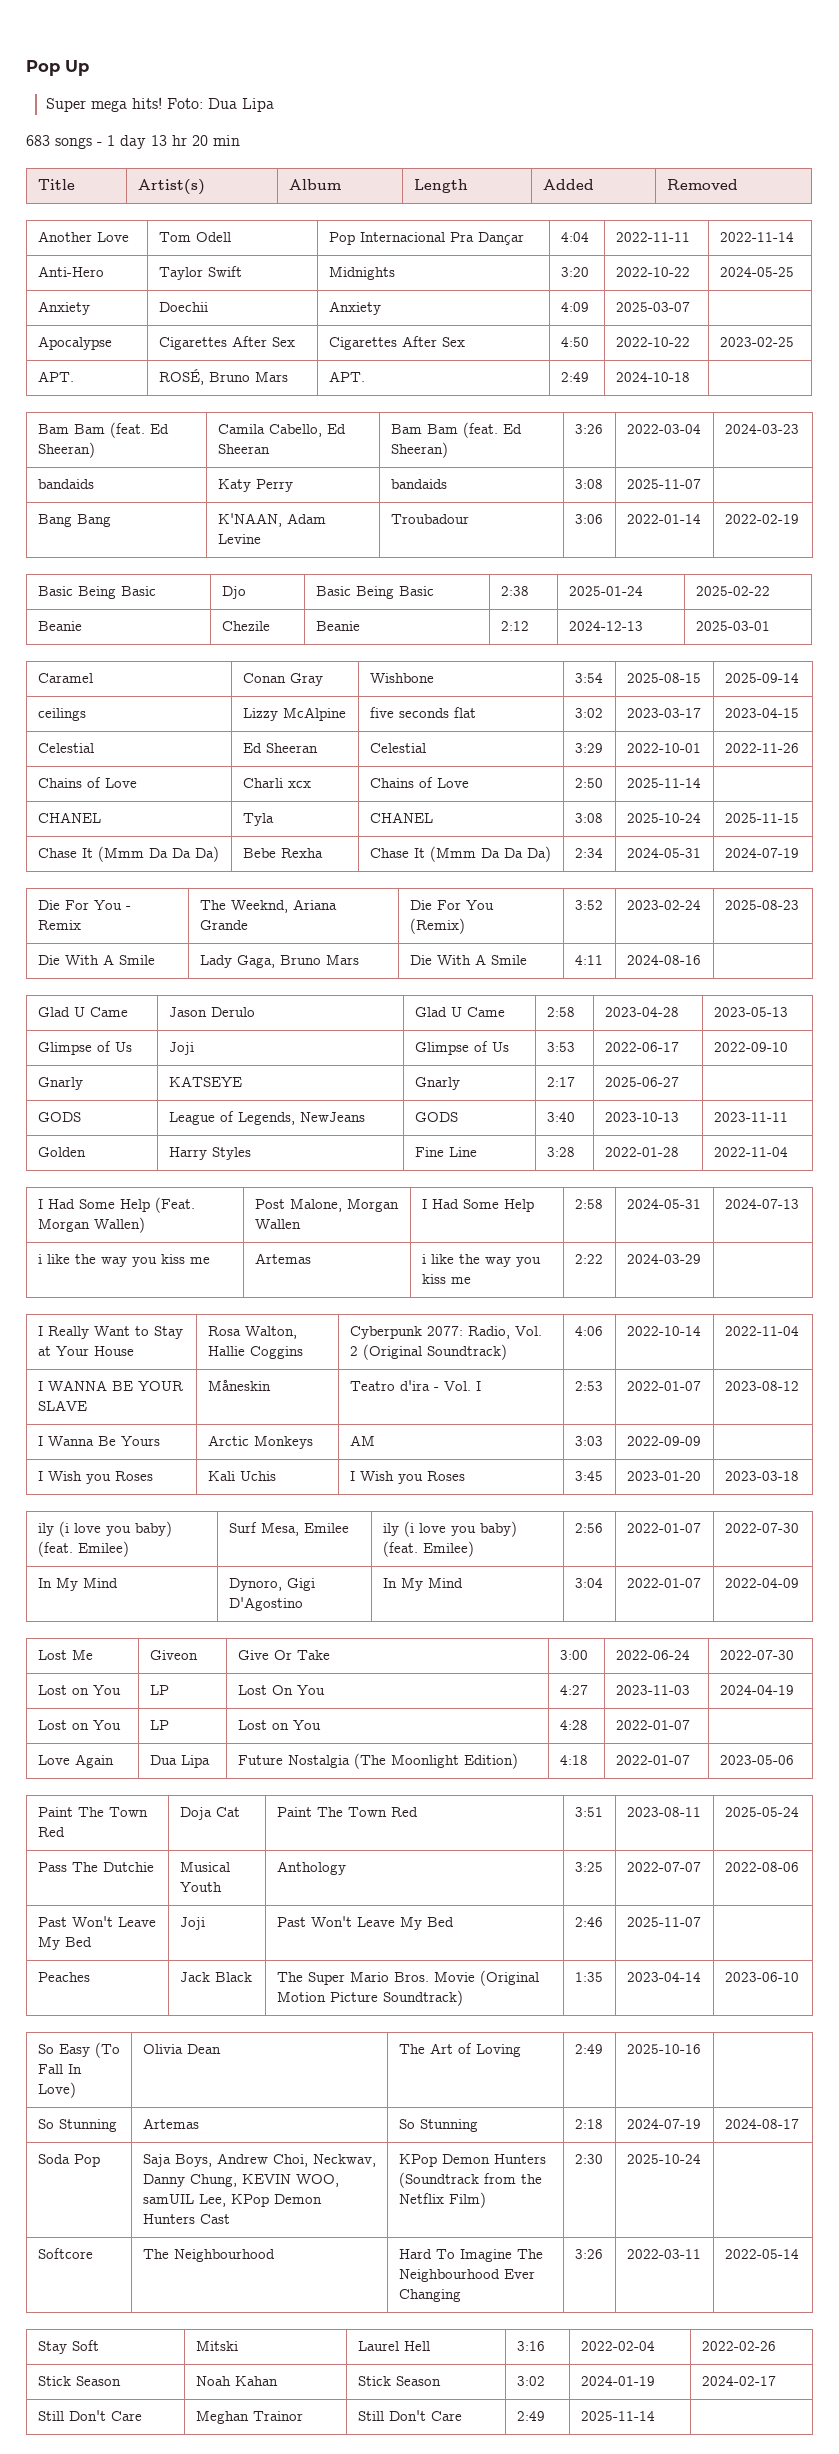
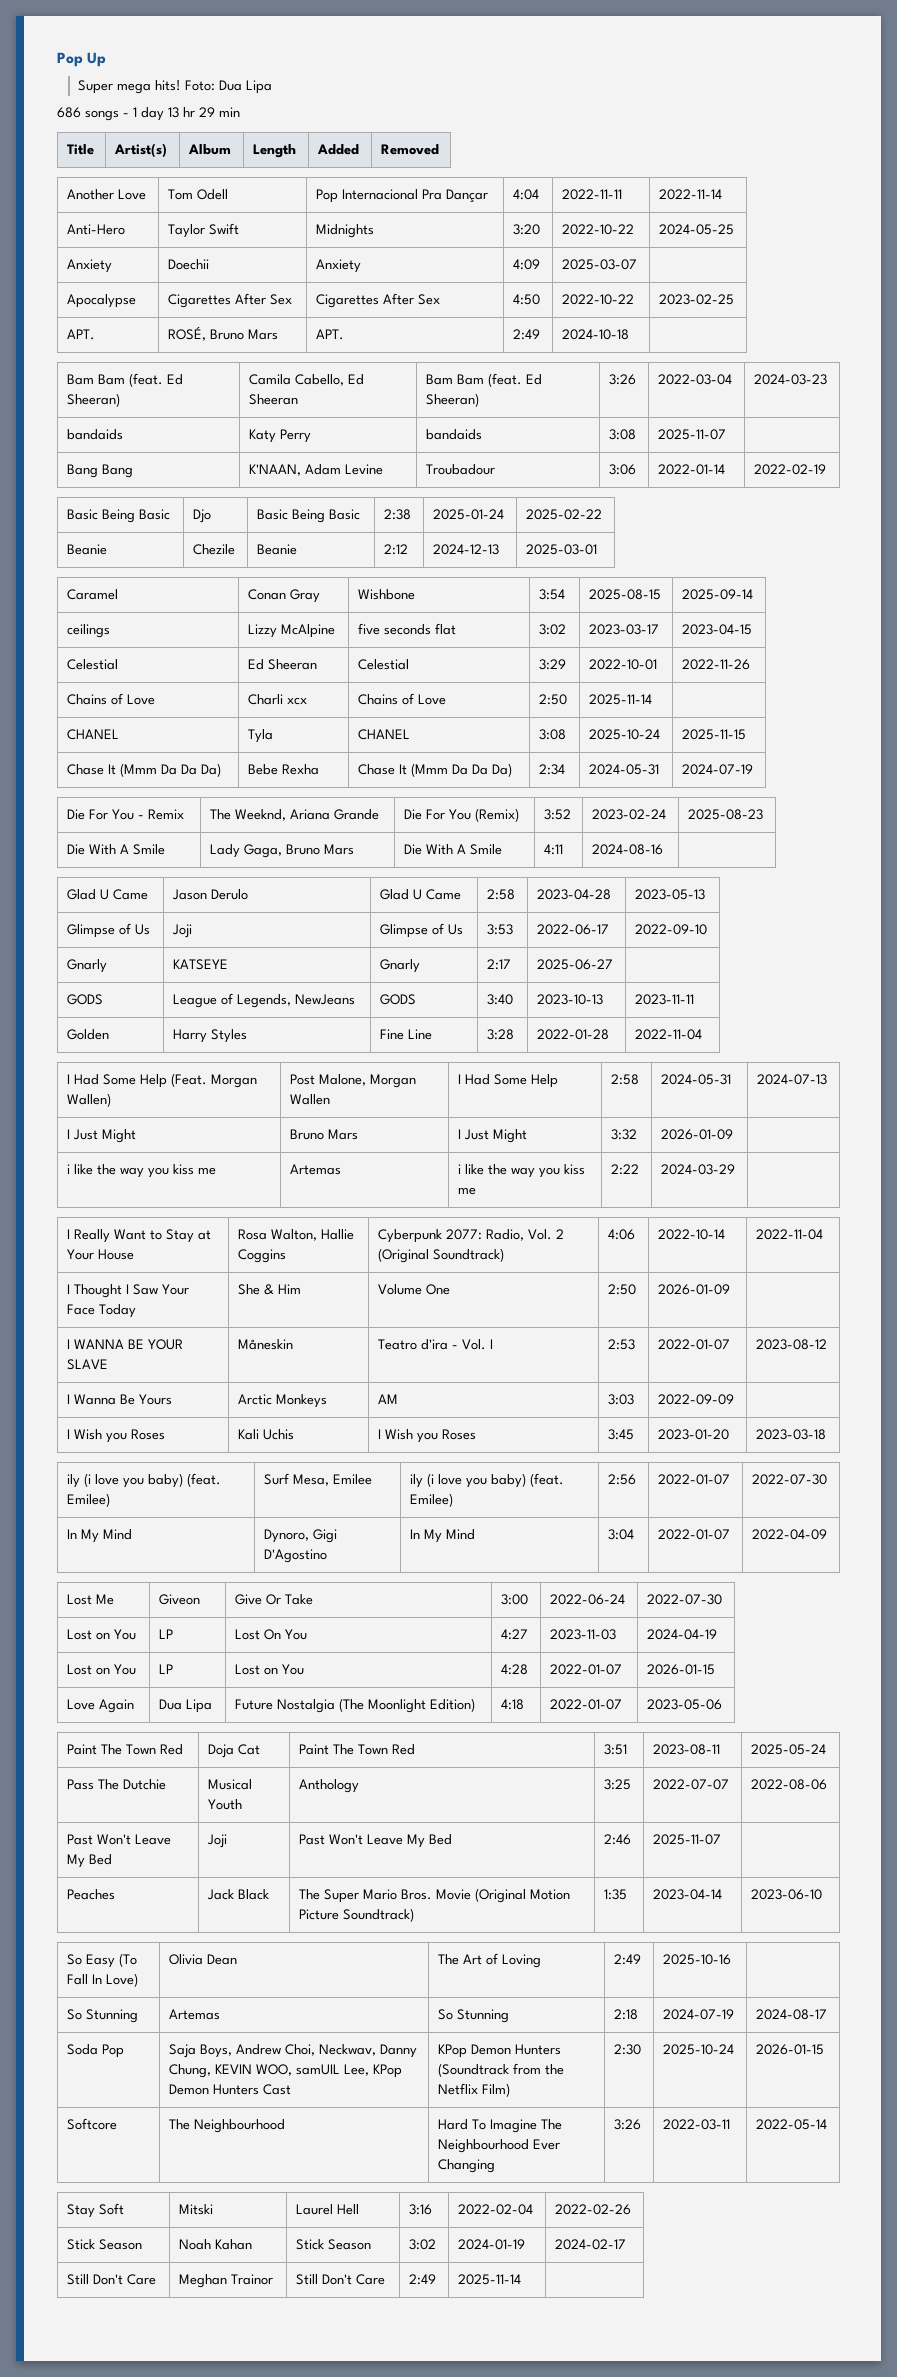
- 683 songs - 1 day 13 hr 20 min
+ 686 songs - 1 day 13 hr 29 min
+ I Just Might | Bruno Mars | I Just Might | 3:32 | 2026-01-09 |
+ I Thought I Saw Your Face Today | She & Him | Volume One | 2:50 | 2026-01-09 |
- Lost on You | LP | Lost on You | 4:28 | 2022-01-07 |
+ Lost on You | LP | Lost on You | 4:28 | 2022-01-07 | 2026-01-15
- Soda Pop | Saja Boys, Andrew Choi, Neckwav, Danny Chung, KEVIN WOO, samUIL Lee, KPop Demon Hunters Cast | KPop Demon Hunters (Soundtrack from the Netflix Film) | 2:30 | 2025-10-24 |
+ Soda Pop | Saja Boys, Andrew Choi, Neckwav, Danny Chung, KEVIN WOO, samUIL Lee, KPop Demon Hunters Cast | KPop Demon Hunters (Soundtrack from the Netflix Film) | 2:30 | 2025-10-24 | 2026-01-15

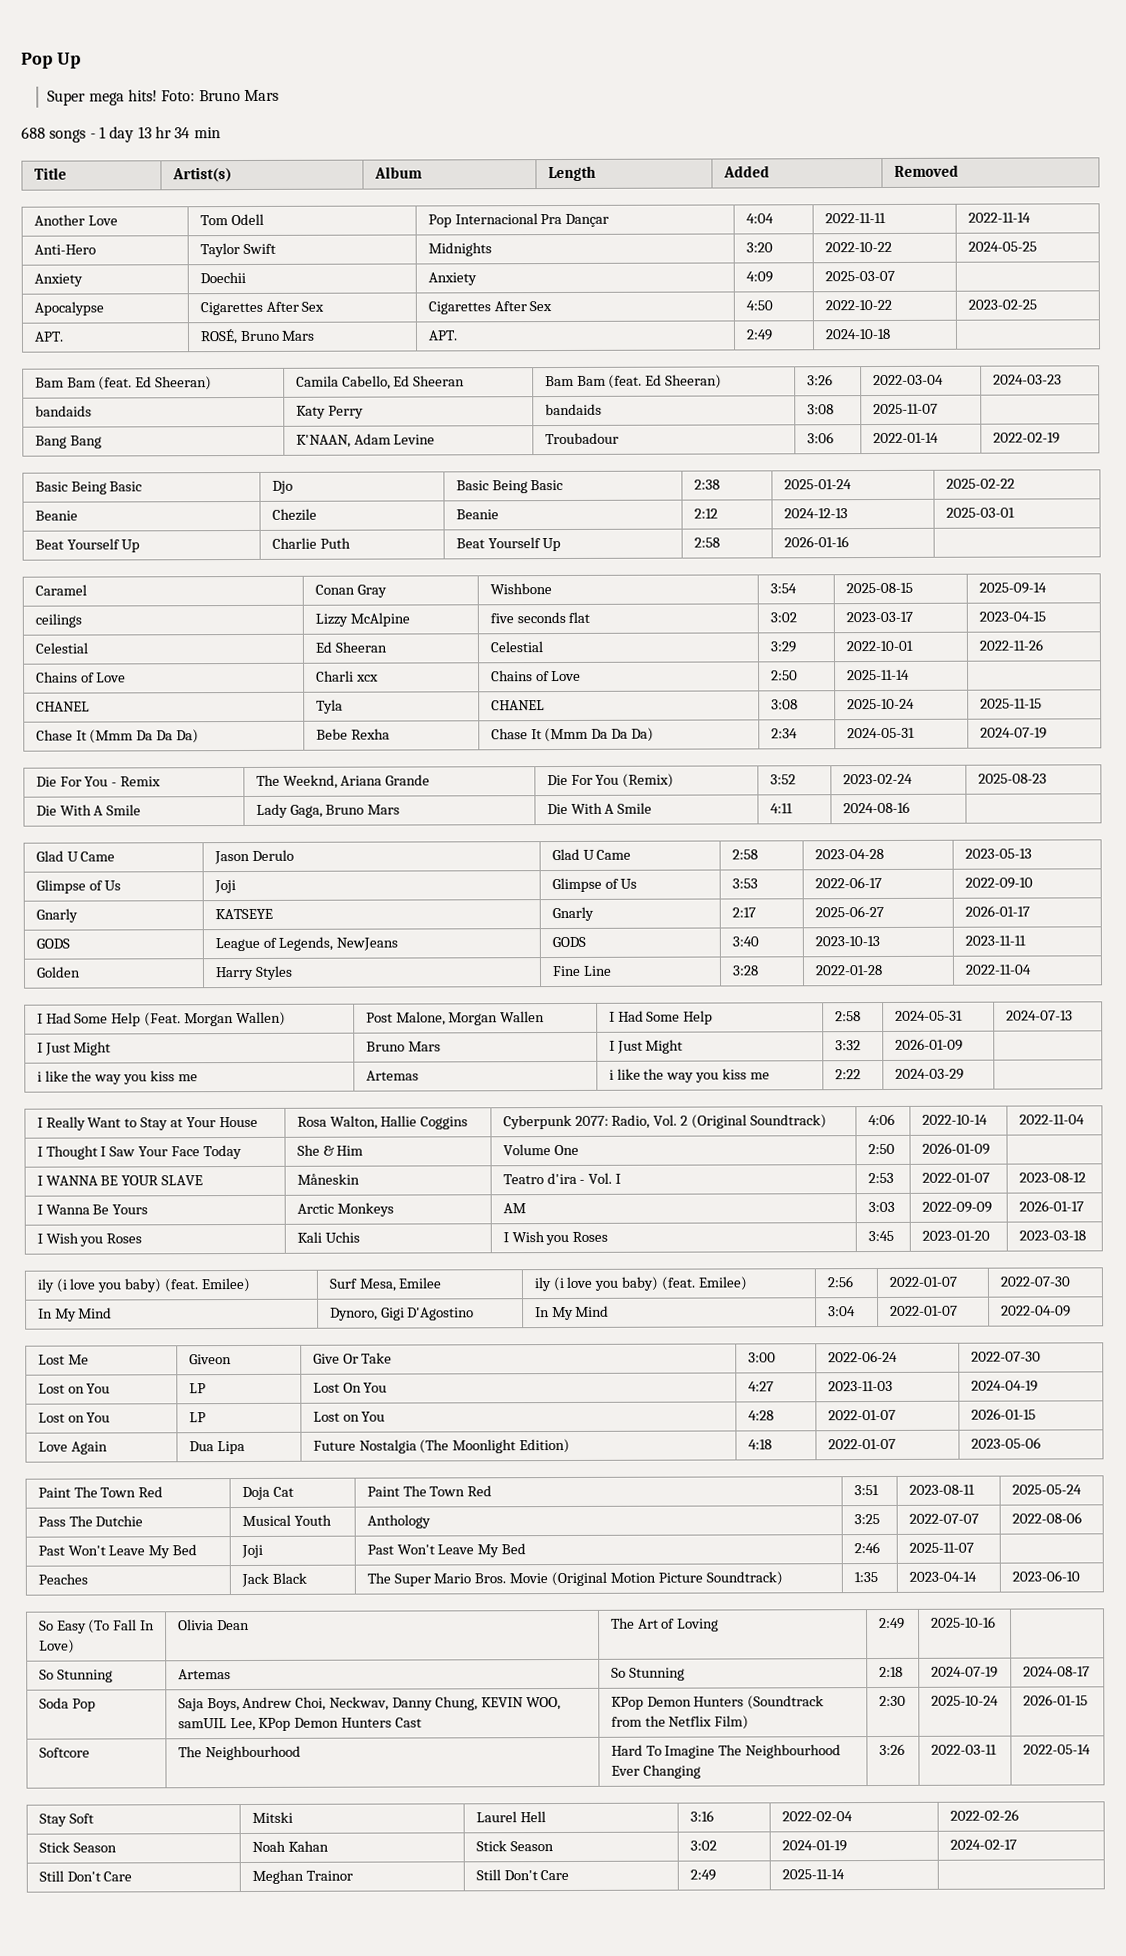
- Foto: Dua Lipa
- 686 songs - 1 day 13 hr 29 min
+ Foto: Bruno Mars
+ 688 songs - 1 day 13 hr 34 min
+ Beat Yourself Up | Charlie Puth | Beat Yourself Up | 2:58 | 2026-01-16 |
- Gnarly | KATSEYE | Gnarly | 2:17 | 2025-06-27 |
+ Gnarly | KATSEYE | Gnarly | 2:17 | 2025-06-27 | 2026-01-17
- I Wanna Be Yours | Arctic Monkeys | AM | 3:03 | 2022-09-09 |
+ I Wanna Be Yours | Arctic Monkeys | AM | 3:03 | 2022-09-09 | 2026-01-17

